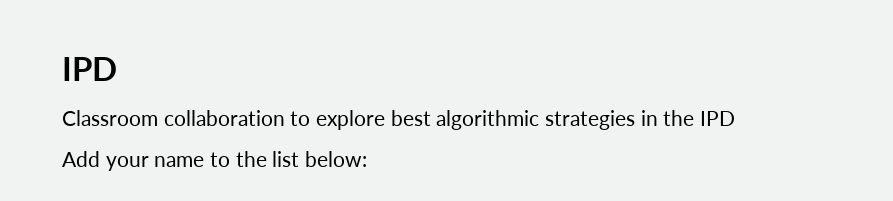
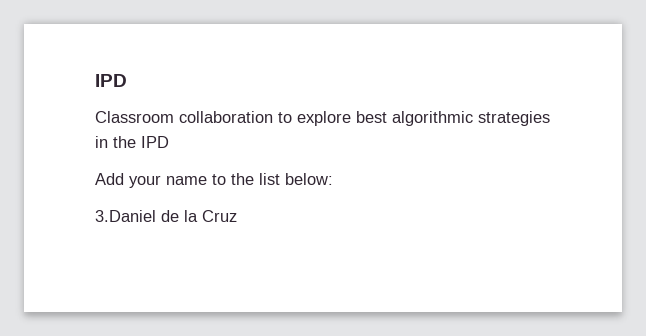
+ 3.Daniel de la Cruz

